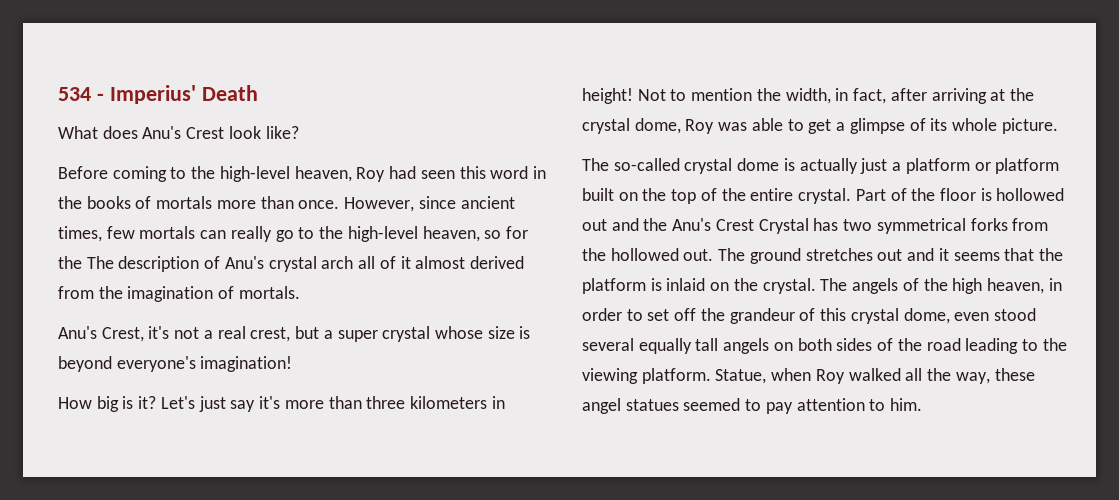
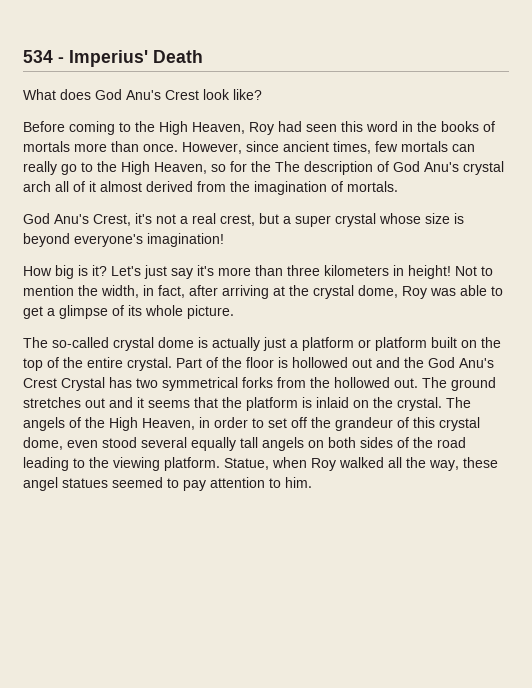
- What does Anu's Crest look like?
+ What does God Anu's Crest look like?
- Before coming to the high-level heaven, Roy had seen this word in the books of mortals more than once.
+ Before coming to the High Heaven, Roy had seen this word in the books of mortals more than once.
- However, since ancient times, few mortals can really go to the high-level heaven, so for the The description of Anu's crystal arch all of it almost derived from the imagination of mortals.
+ However, since ancient times, few mortals can really go to the High Heaven, so for the The description of God Anu's crystal arch all of it almost derived from the imagination of mortals.
- Anu's Crest, it's not a real crest, but a super crystal whose size is beyond everyone's imagination!
+ God Anu's Crest, it's not a real crest, but a super crystal whose size is beyond everyone's imagination!
- Part of the floor is hollowed out and the Anu's Crest Crystal has two symmetrical forks from the hollowed out.
+ Part of the floor is hollowed out and the God Anu's Crest Crystal has two symmetrical forks from the hollowed out.
- The angels of the high heaven, in order to set off the grandeur of this crystal dome, even stood several equally tall angels on both sides of the road leading to the viewing platform.
+ The angels of the High Heaven, in order to set off the grandeur of this crystal dome, even stood several equally tall angels on both sides of the road leading to the viewing platform.

